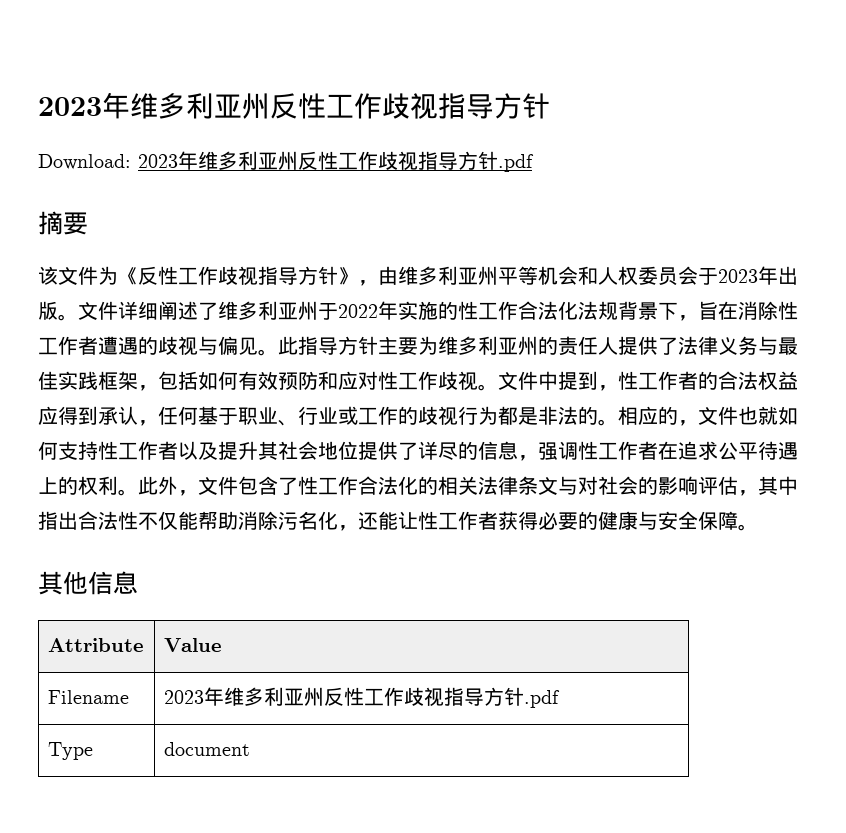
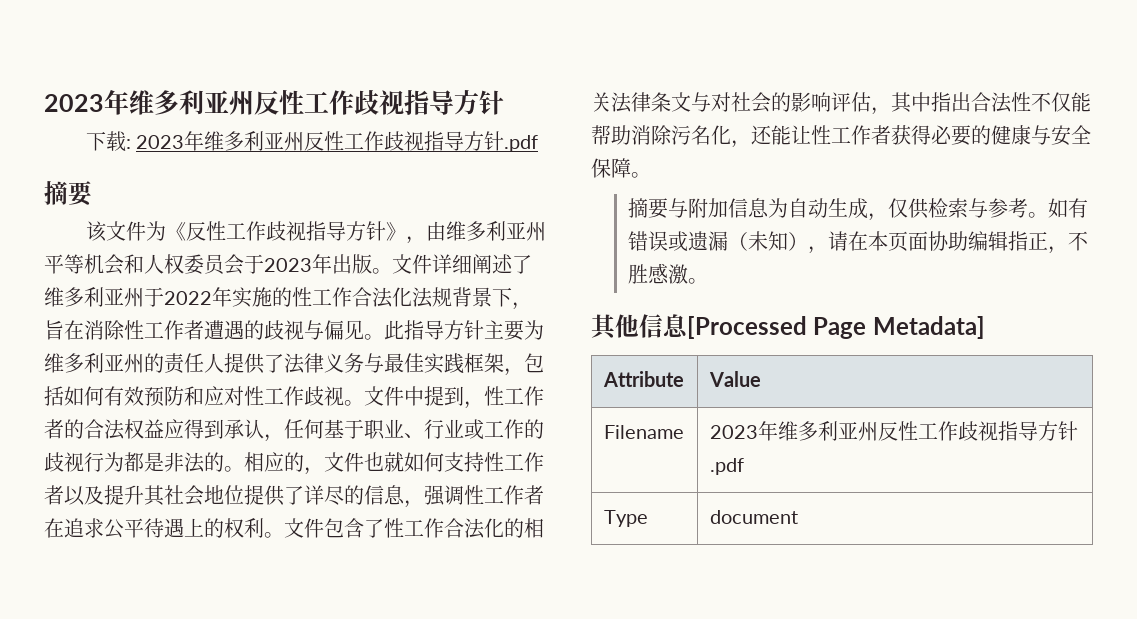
- Download: 2023年维多利亚州反性工作歧视指导方针.pdf
+ 下载: 2023年维多利亚州反性工作歧视指导方针.pdf
- 此外，文件包含了性工作合法化的相关法律条文与对社会的影响评估，其中指出合法性不仅能帮助消除污名化，还能让性工作者获得必要的健康与安全保障。
+ 文件包含了性工作合法化的相关法律条文与对社会的影响评估，其中指出合法性不仅能帮助消除污名化，还能让性工作者获得必要的健康与安全保障。
+ 摘要与附加信息为自动生成，仅供检索与参考。如有错误或遗漏（未知），请在本页面协助编辑指正，不胜感激。
- 其他信息
+ 其他信息[Processed Page Metadata]

